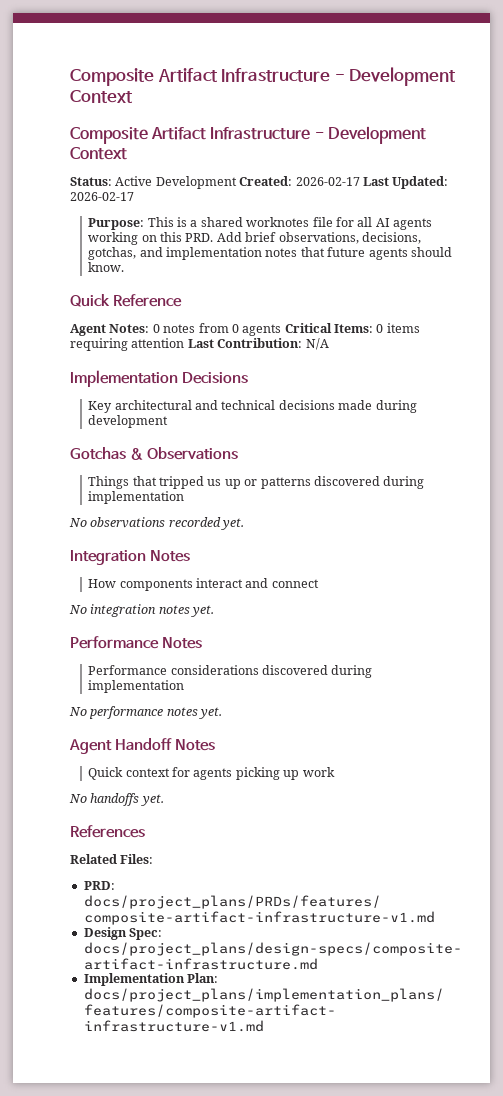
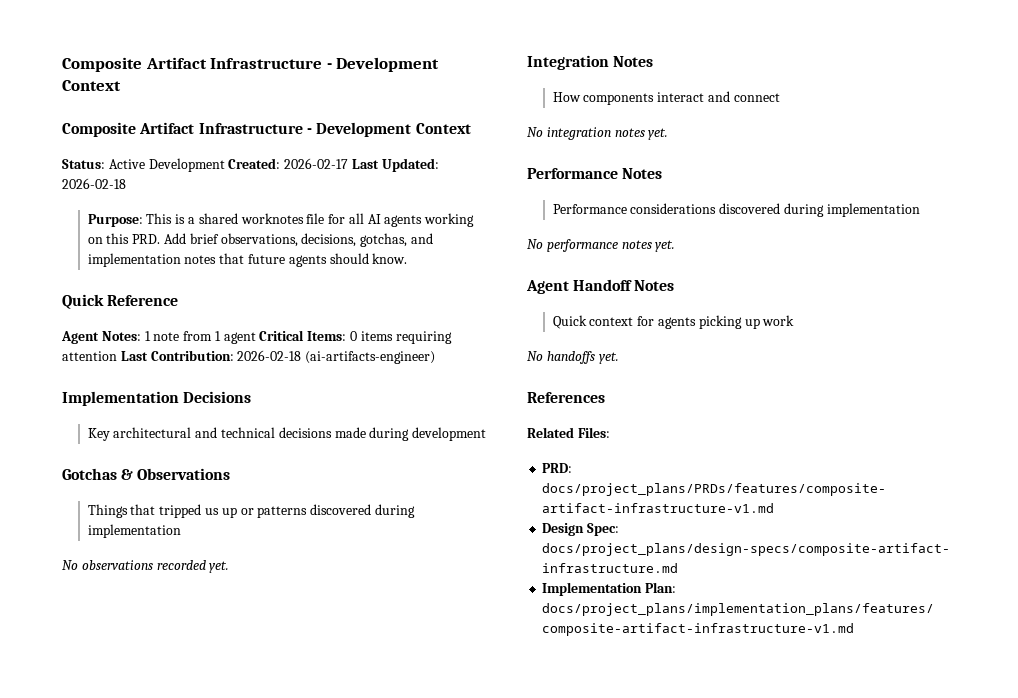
- Status: Active Development Created: 2026-02-17 Last Updated: 2026-02-17
+ Status: Active Development Created: 2026-02-17 Last Updated: 2026-02-18
- Agent Notes: 0 notes from 0 agents Critical Items: 0 items requiring attention Last Contribution: N/A
+ Agent Notes: 1 note from 1 agent Critical Items: 0 items requiring attention Last Contribution: 2026-02-18 (ai-artifacts-engineer)

